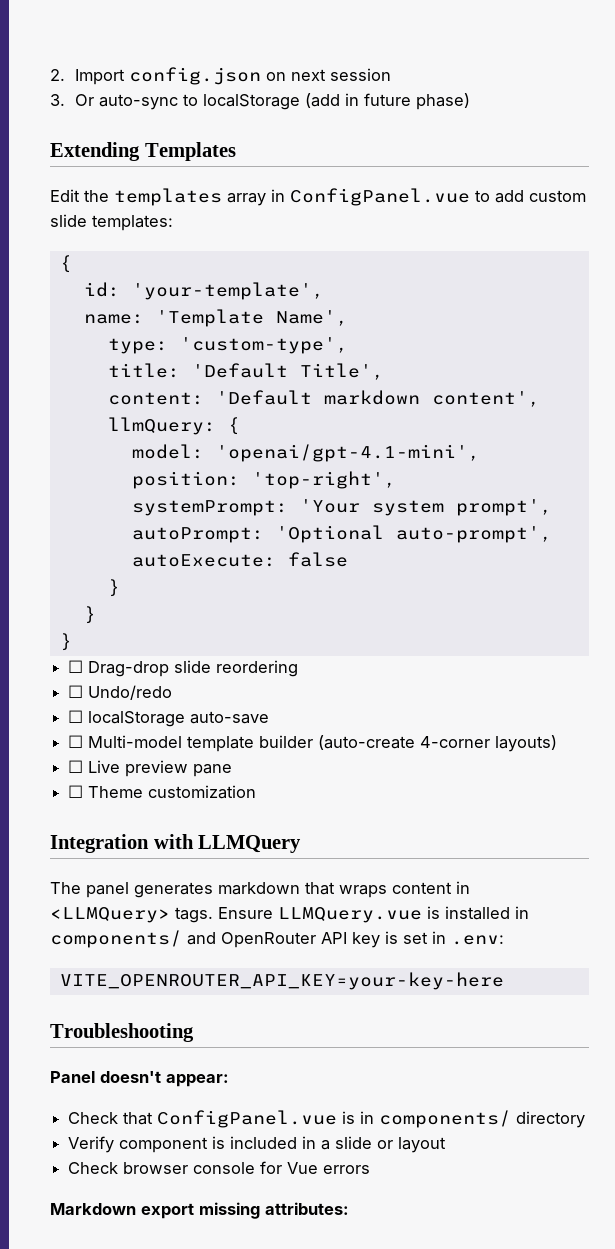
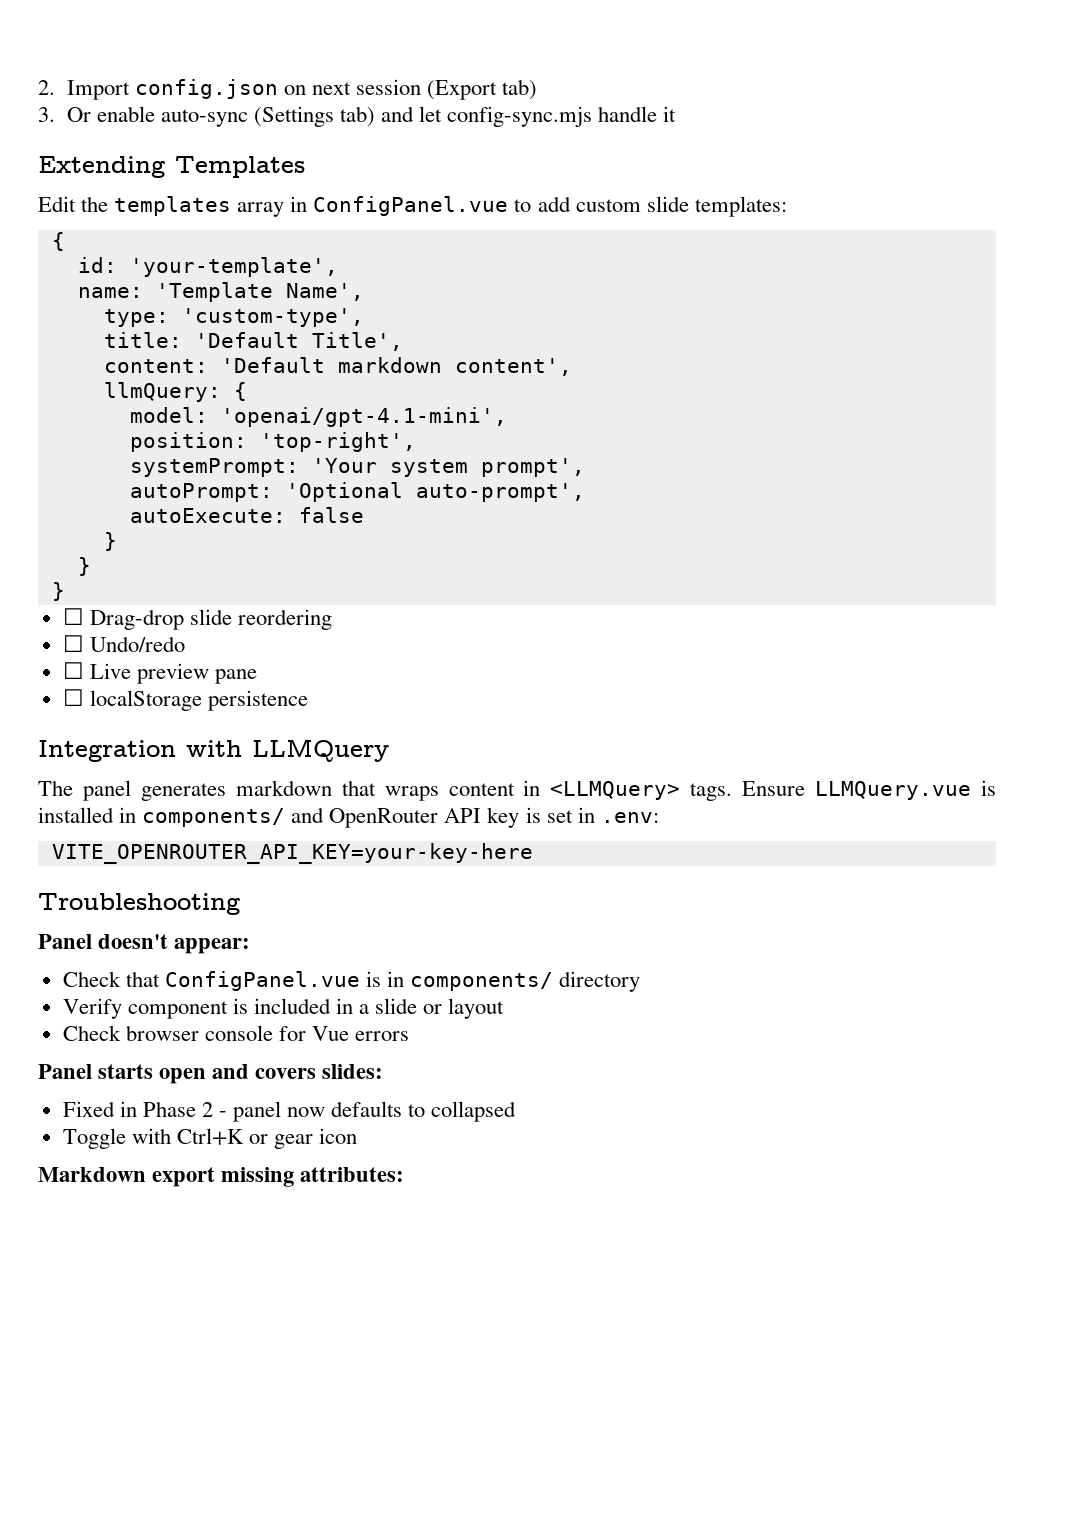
- 2. Import config.json on next session
+ 2. Import config.json on next session (Export tab)
- 3. Or auto-sync to localStorage (add in future phase)
+ 3. Or enable auto-sync (Settings tab) and let config-sync.mjs handle it
- ☐ localStorage auto-save
- ☐ Multi-model template builder (auto-create 4-corner layouts)
- ☐ Theme customization
+ ☐ localStorage persistence
+ Panel starts open and covers slides:
+ Fixed in Phase 2 - panel now defaults to collapsed
+ Toggle with Ctrl+K or gear icon

